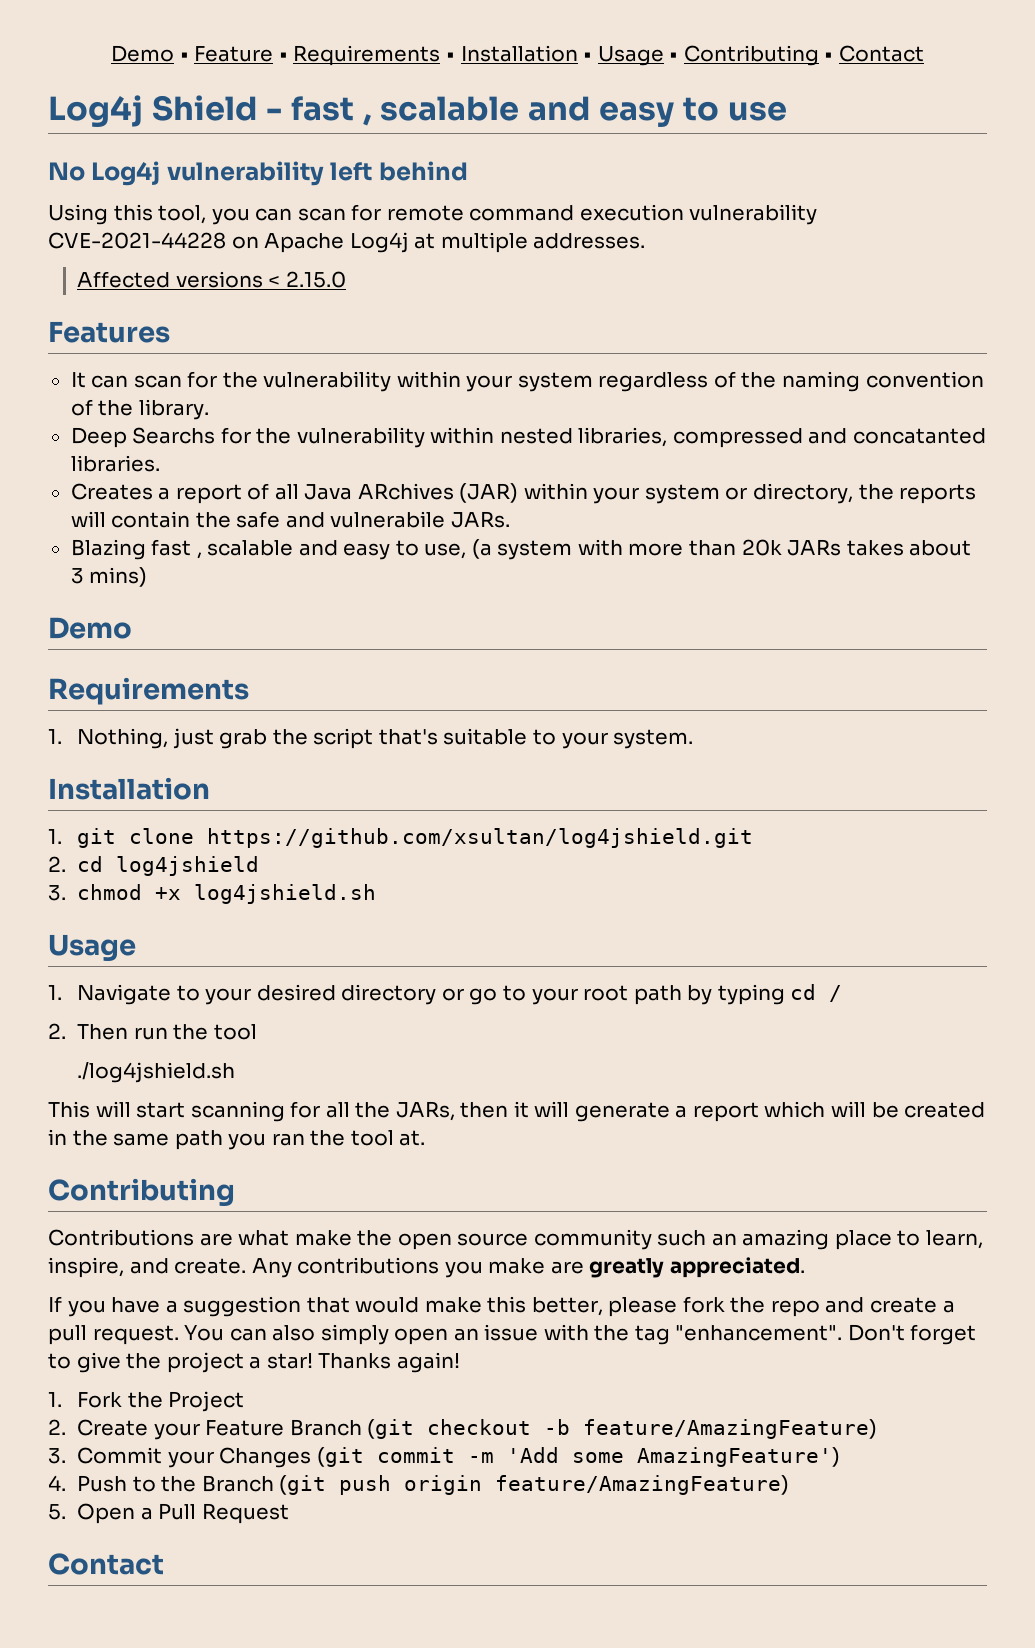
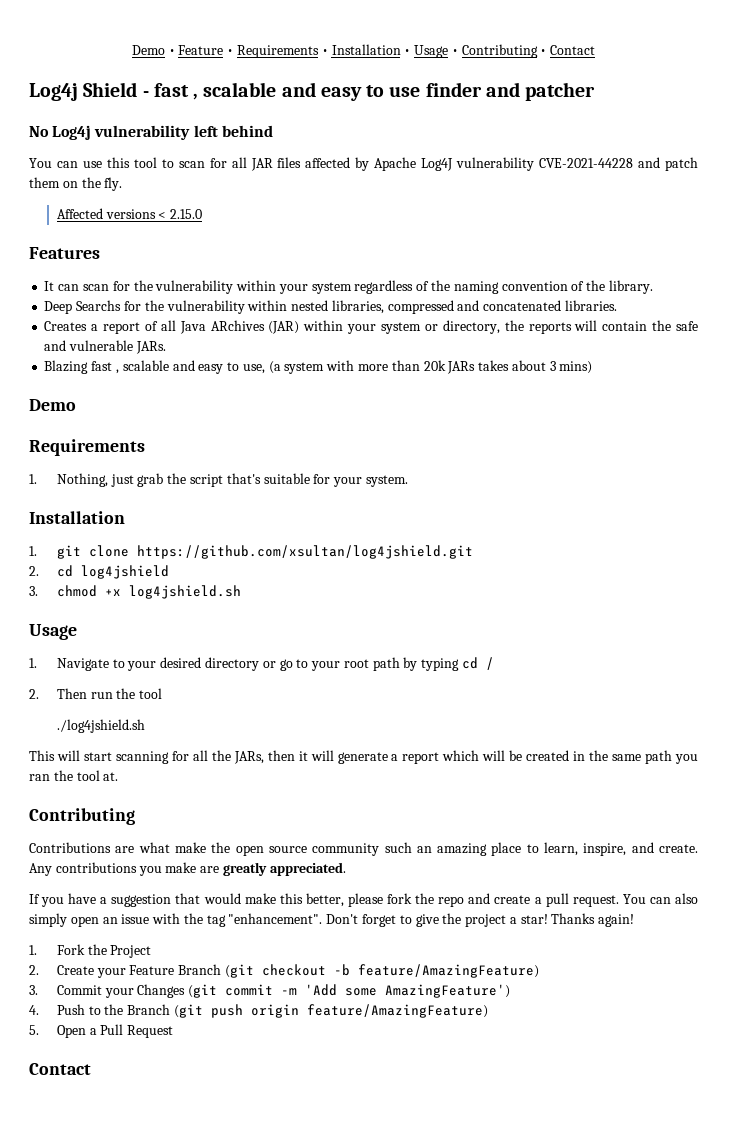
- Log4j Shield - fast , scalable and easy to use
+ Log4j Shield - fast , scalable and easy to use finder and patcher
- Using this tool, you can scan for remote command execution vulnerability CVE-2021-44228 on Apache Log4j at multiple addresses.
+ You can use this tool to scan for all JAR files affected by Apache Log4J vulnerability CVE-2021-44228 and patch them on the fly.
- Deep Searchs for the vulnerability within nested libraries, compressed and concatanted libraries.
+ Deep Searchs for the vulnerability within nested libraries, compressed and concatenated libraries.
- Creates a report of all Java ARchives (JAR) within your system or directory, the reports will contain the safe and vulnerabile JARs.
+ Creates a report of all Java ARchives (JAR) within your system or directory, the reports will contain the safe and vulnerable JARs.
- 1. Nothing, just grab the script that's suitable to your system.
+ 1. Nothing, just grab the script that's suitable for your system.

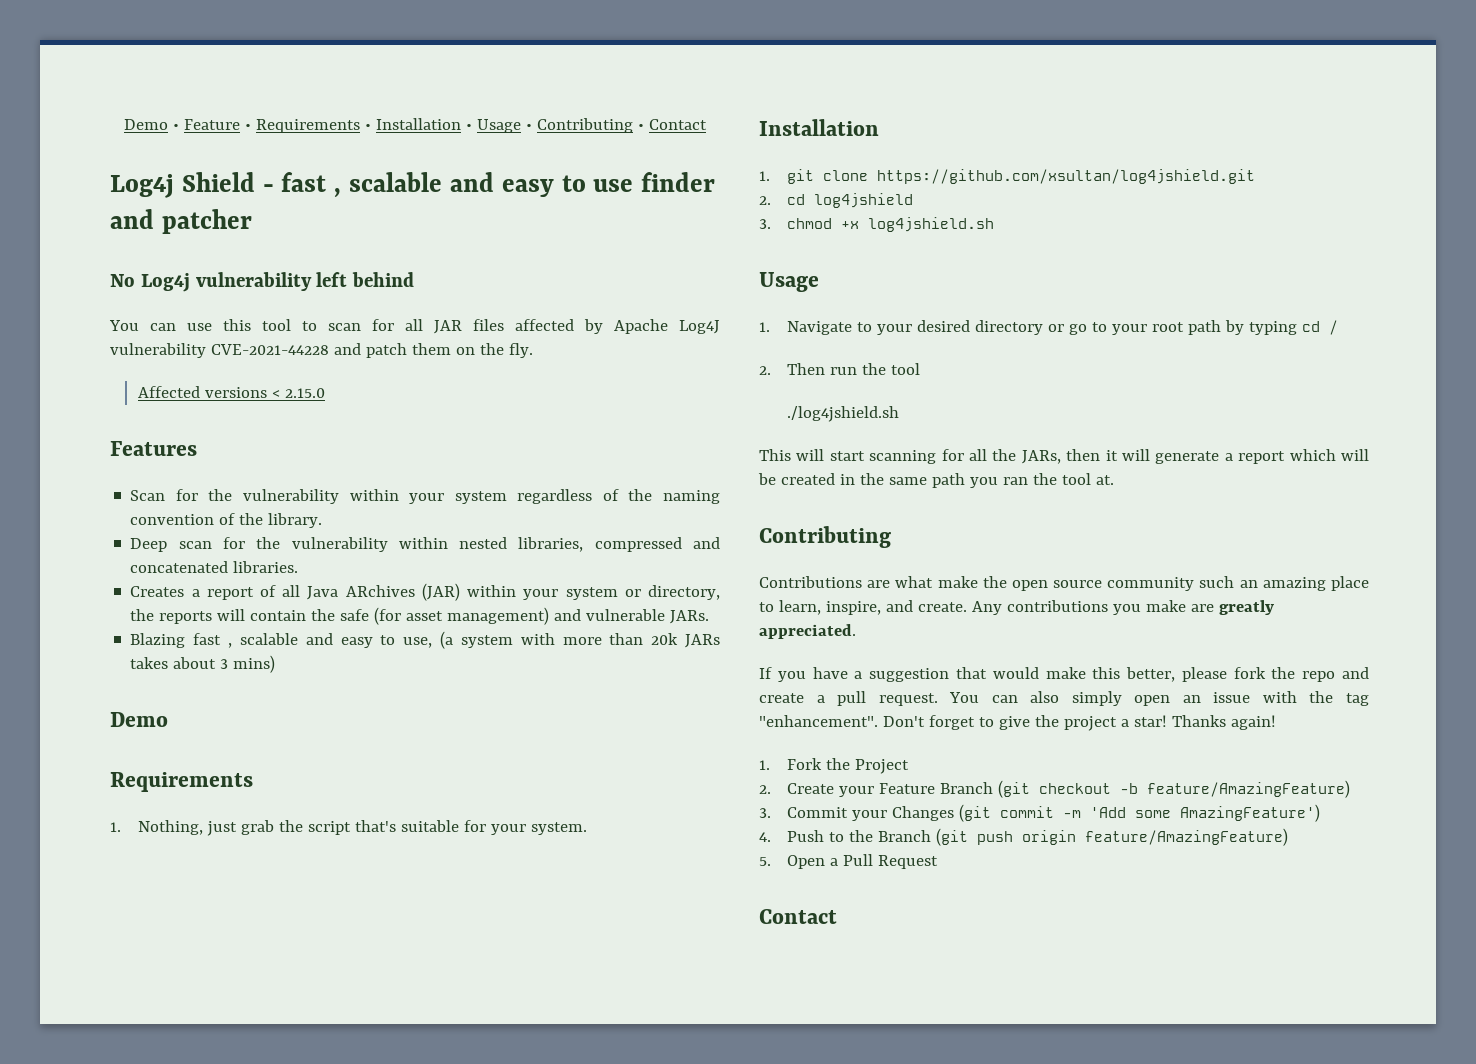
- It can scan for the vulnerability within your system regardless of the naming convention of the library.
+ Scan for the vulnerability within your system regardless of the naming convention of the library.
- Deep Searchs for the vulnerability within nested libraries, compressed and concatenated libraries.
+ Deep scan for the vulnerability within nested libraries, compressed and concatenated libraries.
- Creates a report of all Java ARchives (JAR) within your system or directory, the reports will contain the safe and vulnerable JARs.
+ Creates a report of all Java ARchives (JAR) within your system or directory, the reports will contain the safe (for asset management) and vulnerable JARs.

